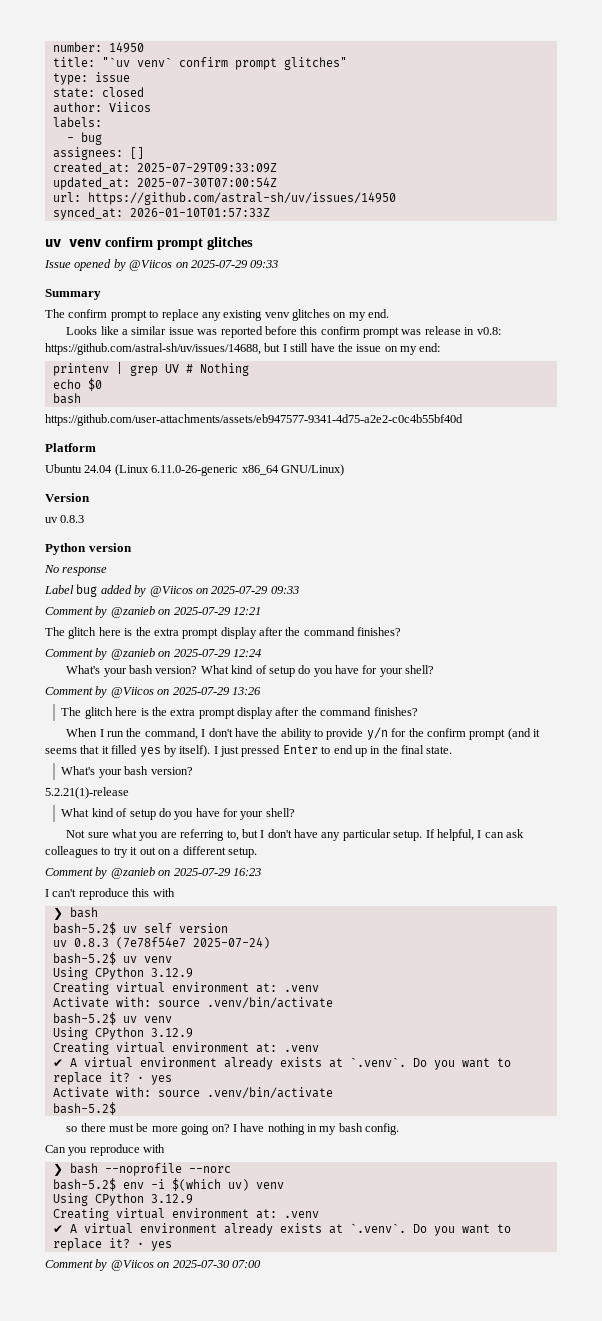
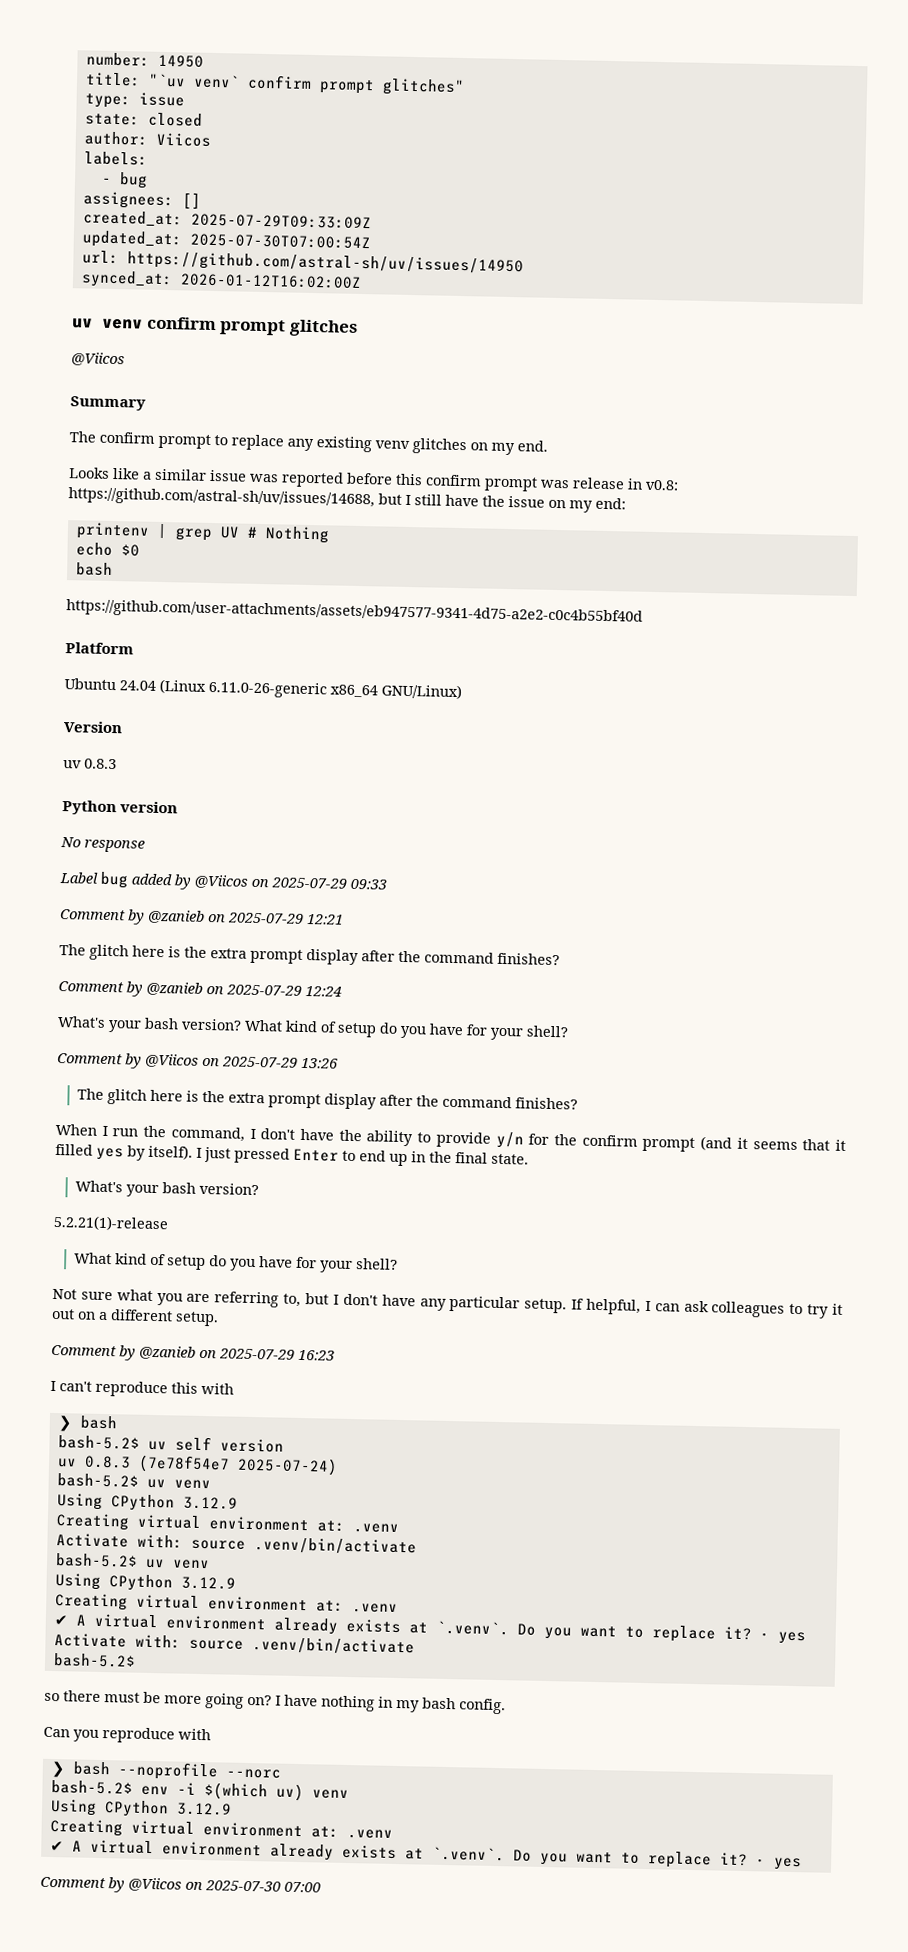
- synced_at: 2026-01-10T01:57:33Z
+ synced_at: 2026-01-12T16:02:00Z
  uv venv confirm prompt glitches
- Issue opened by @Viicos on 2025-07-29 09:33
+ @Viicos

